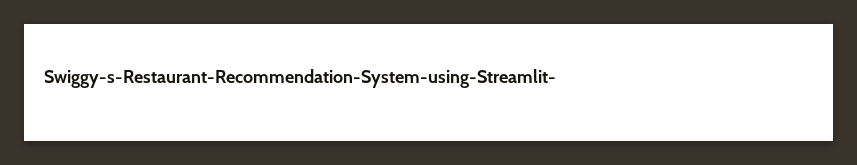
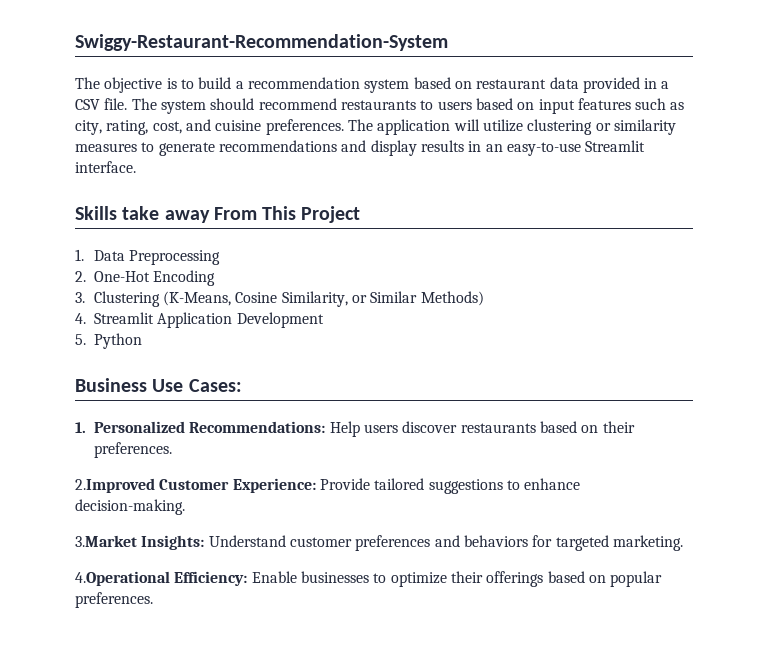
- Swiggy-s-Restaurant-Recommendation-System-using-Streamlit-
+ Swiggy-Restaurant-Recommendation-System
+ The objective is to build a recommendation system based on restaurant data provided in a CSV file. The system should recommend restaurants to users based on input features such as city, rating, cost, and cuisine preferences. The application will utilize clustering or similarity measures to generate recommendations and display results in an easy-to-use Streamlit interface.
+ Skills take away From This Project
+ 1. Data Preprocessing
+ 2. One-Hot Encoding
+ 3. Clustering (K-Means, Cosine Similarity, or Similar Methods)
+ 4. Streamlit Application Development
+ 5. Python
+ Business Use Cases:
+ 1. Personalized Recommendations: Help users discover restaurants based on their preferences.
+ 2.Improved Customer Experience: Provide tailored suggestions to enhance decision-making.
+ 3.Market Insights: Understand customer preferences and behaviors for targeted marketing.
+ 4.Operational Efficiency: Enable businesses to optimize their offerings based on popular preferences.

